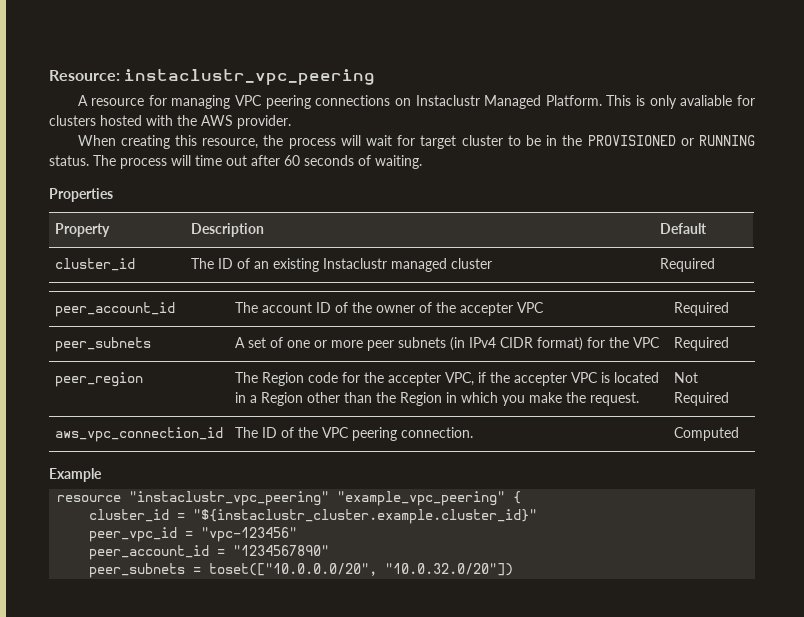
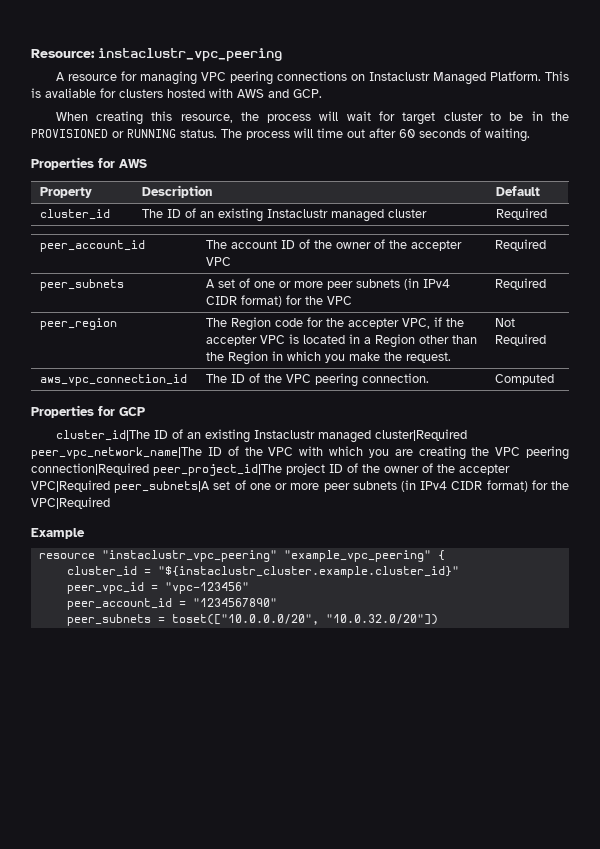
- This is only avaliable for clusters hosted with the AWS provider.
+ This is avaliable for clusters hosted with AWS and GCP.
- Properties
+ Properties for AWS
+ Properties for GCP
+ cluster_id|The ID of an existing Instaclustr managed cluster|Required peer_vpc_network_name|The ID of the VPC with which you are creating the VPC peering connection|Required peer_project_id|The project ID of the owner of the accepter VPC|Required peer_subnets|A set of one or more peer subnets (in IPv4 CIDR format) for the VPC|Required

